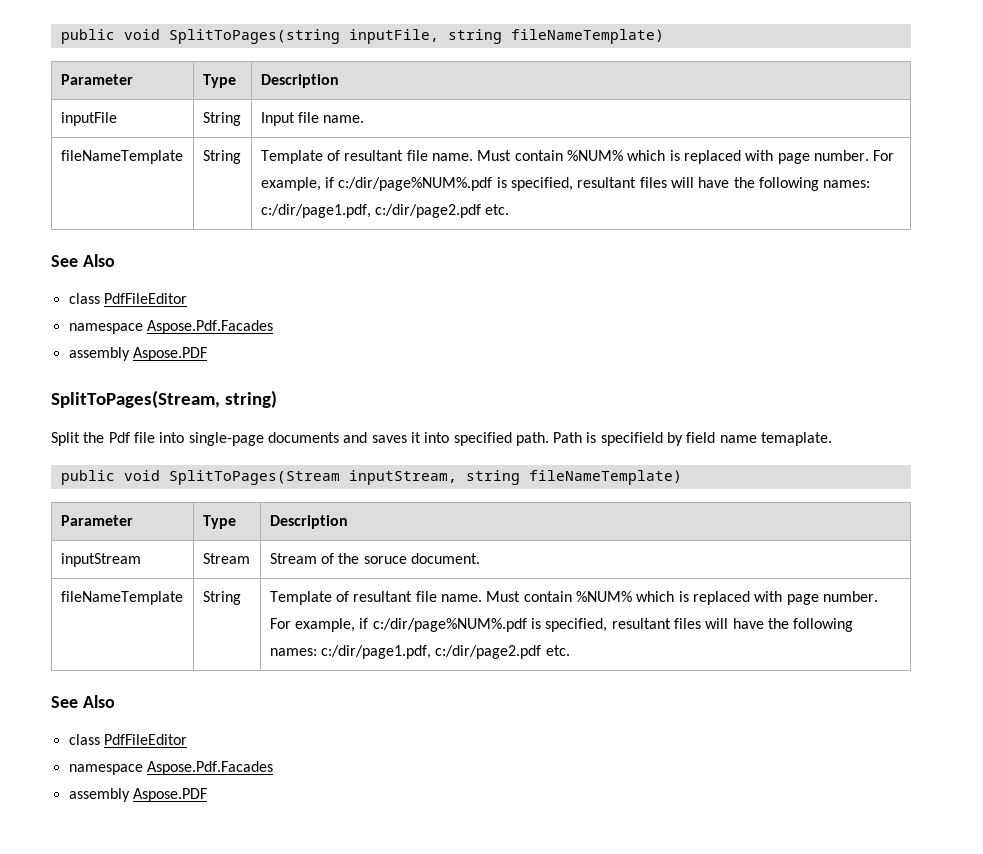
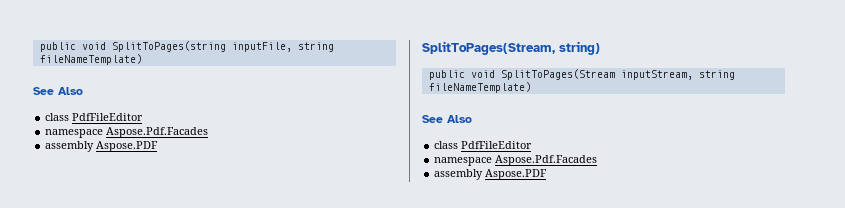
  public void SplitToPages(string inputFile, string fileNameTemplate)
- Parameter | Type | Description
- inputFile | String | Input file name.
- fileNameTemplate | String | Template of resultant file name. Must contain %NUM% which is replaced with page number. For example, if c:/dir/page%NUM%.pdf is specified, resultant files will have the following names: c:/dir/page1.pdf, c:/dir/page2.pdf etc.
- Split the Pdf file into single-page documents and saves it into specified path. Path is specifield by field name temaplate.
  public void SplitToPages(Stream inputStream, string fileNameTemplate)
- Parameter | Type | Description
- inputStream | Stream | Stream of the soruce document.
- fileNameTemplate | String | Template of resultant file name. Must contain %NUM% which is replaced with page number. For example, if c:/dir/page%NUM%.pdf is specified, resultant files will have the following names: c:/dir/page1.pdf, c:/dir/page2.pdf etc.

